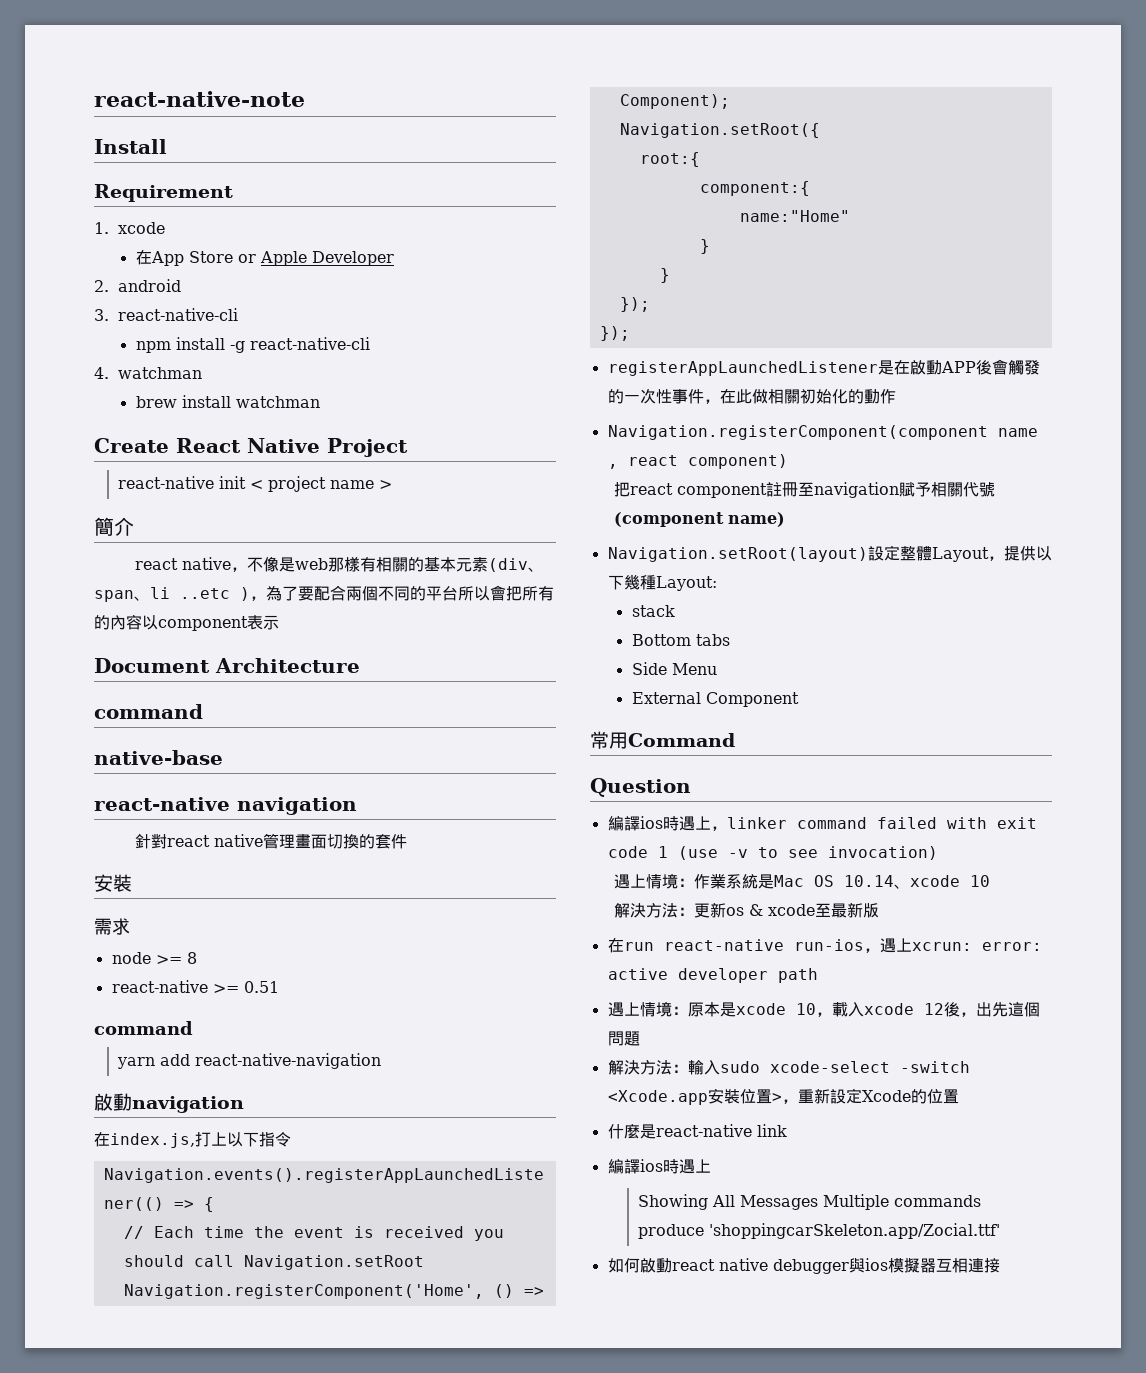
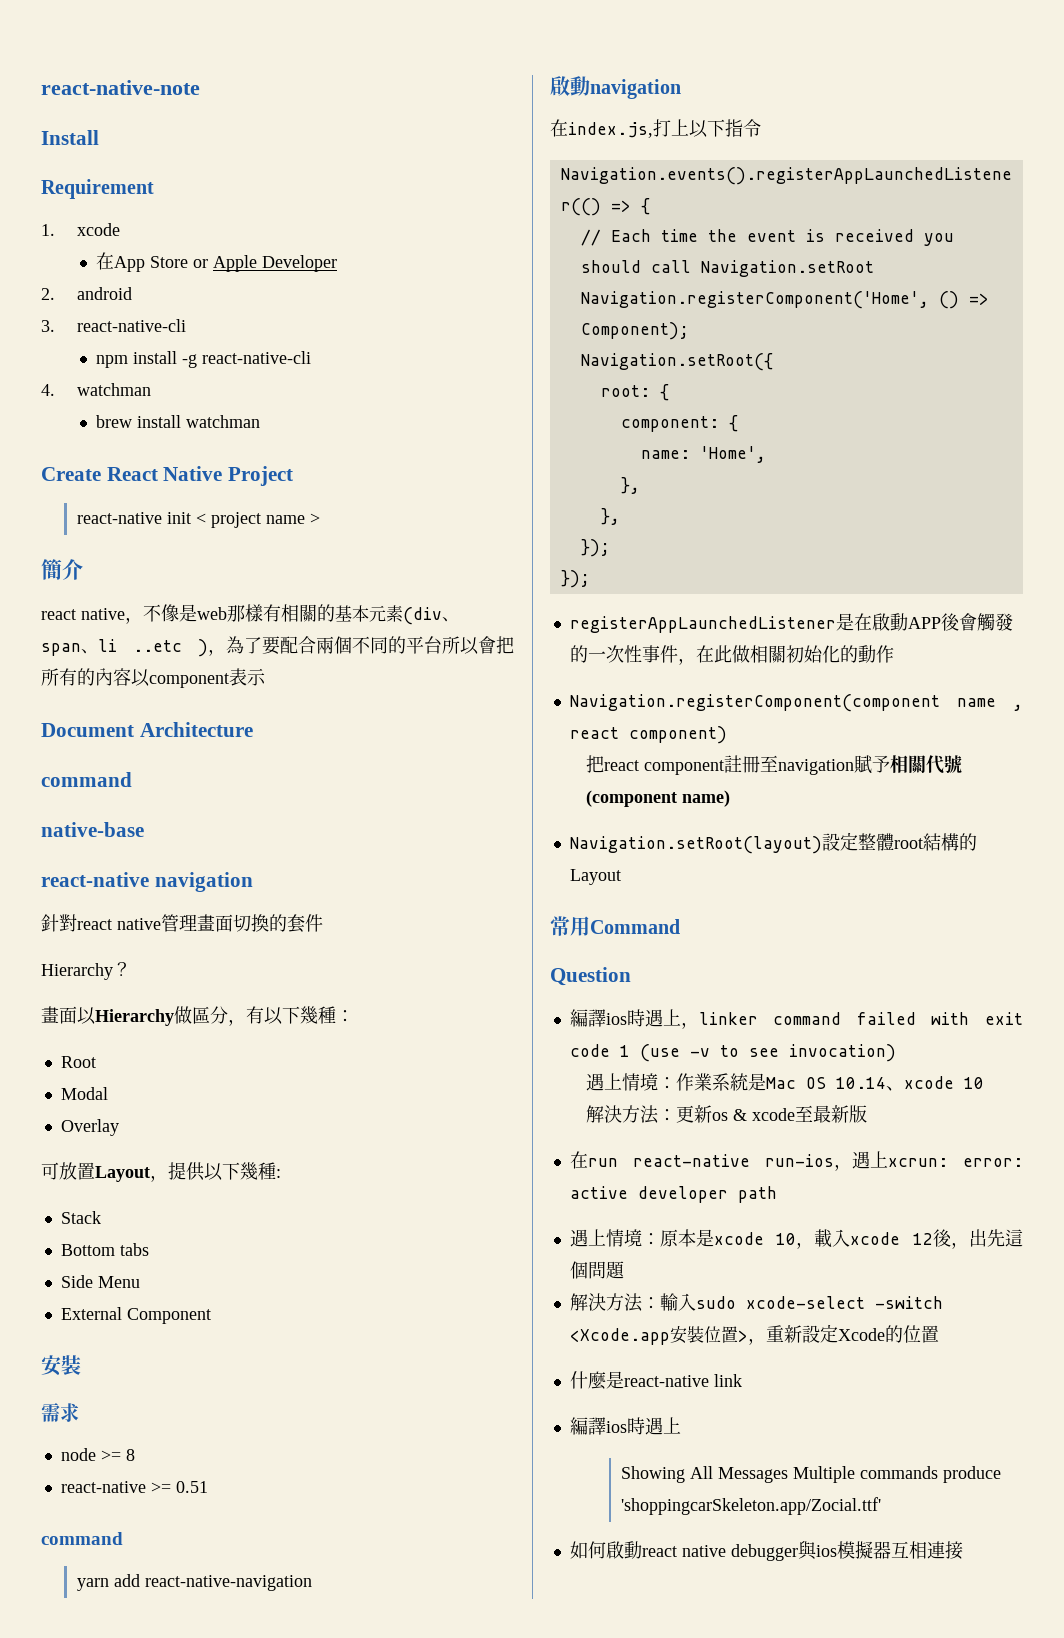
+ Hierarchy？
+ 畫面以Hierarchy做區分，有以下幾種：
+ Root
+ Modal
+ Overlay
+ 可放置Layout，提供以下幾種:
+ Stack
+ Bottom tabs
+ Side Menu
+ External Component
- root:{
- component:{
- name:"Home"
- }
- }
+ root: {
+ component: {
+ name: 'Home',
+ },
+ },
- Navigation.setRoot(layout)設定整體Layout，提供以下幾種Layout:
- stack
- Bottom tabs
- Side Menu
- External Component
+ Navigation.setRoot(layout)設定整體root結構的Layout

